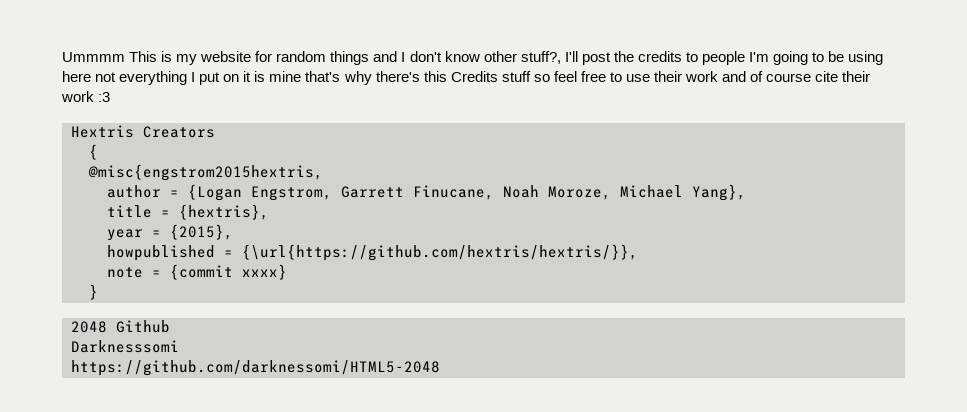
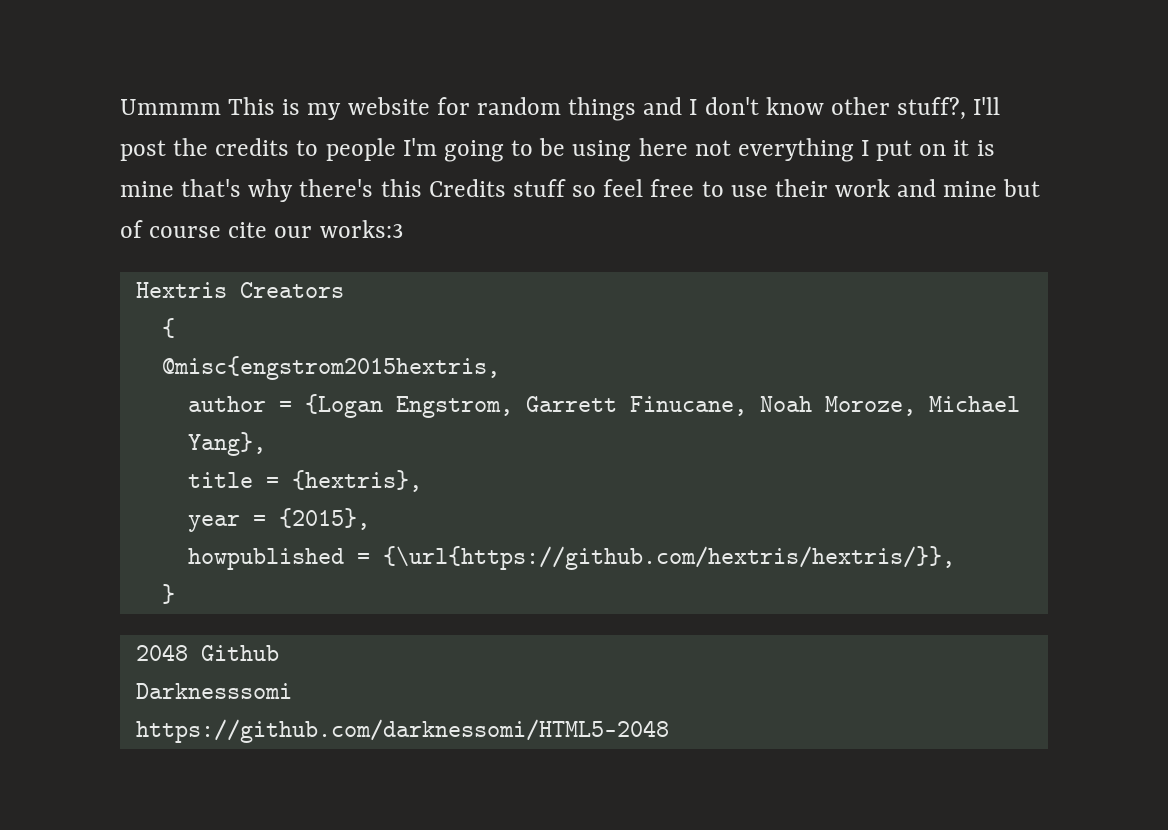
- Ummmm This is my website for random things and I don't know other stuff?, I'll post the credits to people I'm going to be using here not everything I put on it is mine that's why there's this Credits stuff so feel free to use their work and of course cite their work :3
+ Ummmm This is my website for random things and I don't know other stuff?, I'll post the credits to people I'm going to be using here not everything I put on it is mine that's why there's this Credits stuff so feel free to use their work and mine but of course cite our works:3
- note = {commit xxxx}

